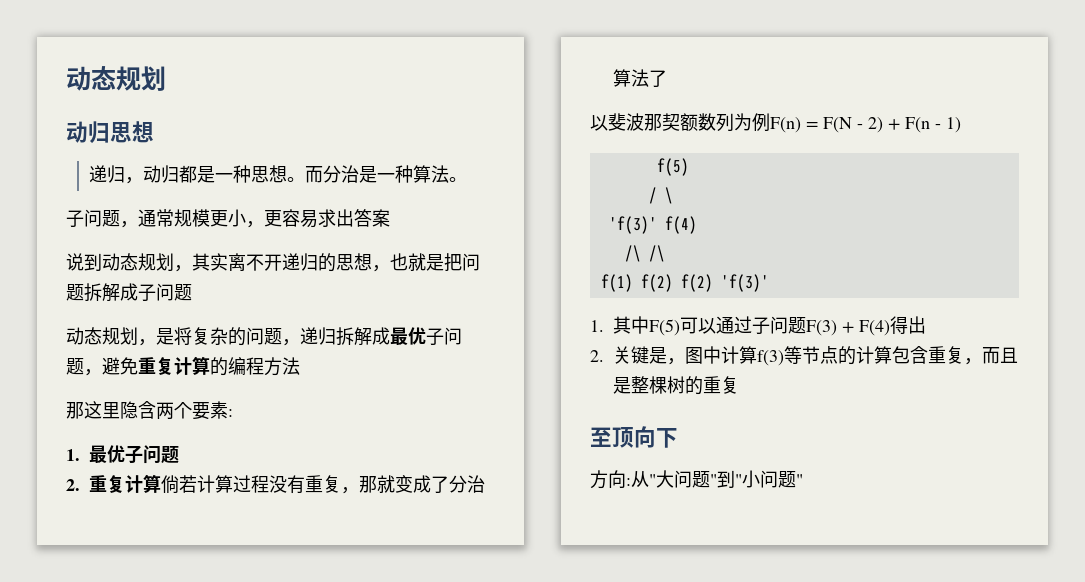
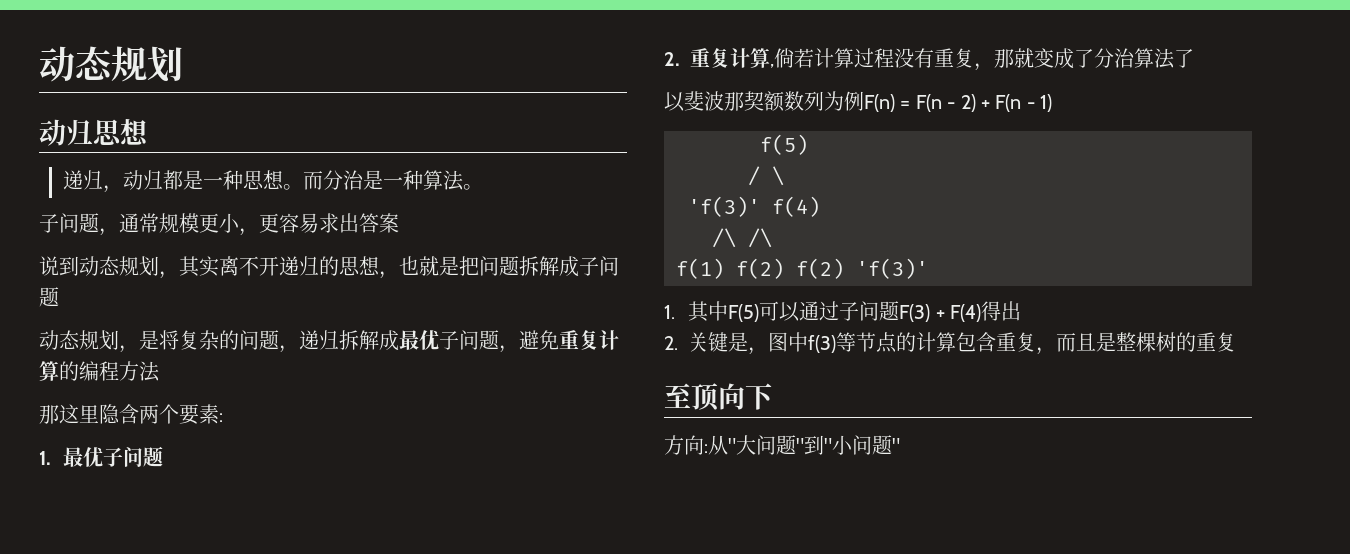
- 2.重复计算倘若计算过程没有重复，那就变成了分治算法了
+ 2.重复计算,倘若计算过程没有重复，那就变成了分治算法了
- 以斐波那契额数列为例F(n) = F(N - 2) + F(n - 1)
+ 以斐波那契额数列为例F(n) = F(n - 2) + F(n - 1)
- 2.关键是，图中计算f(3)等节点的计算包含重复，而且是整棵树的重复
+ 2.关键是，图中f(3)等节点的计算包含重复，而且是整棵树的重复

